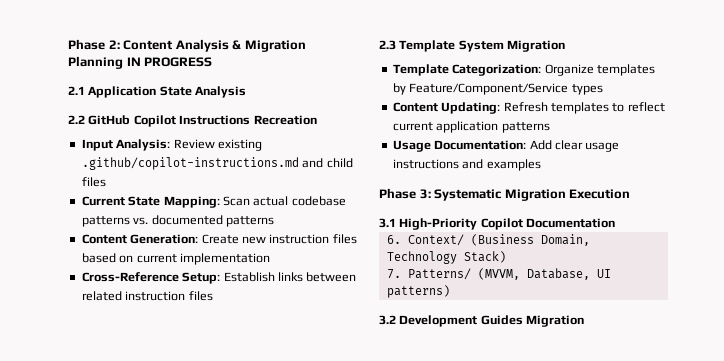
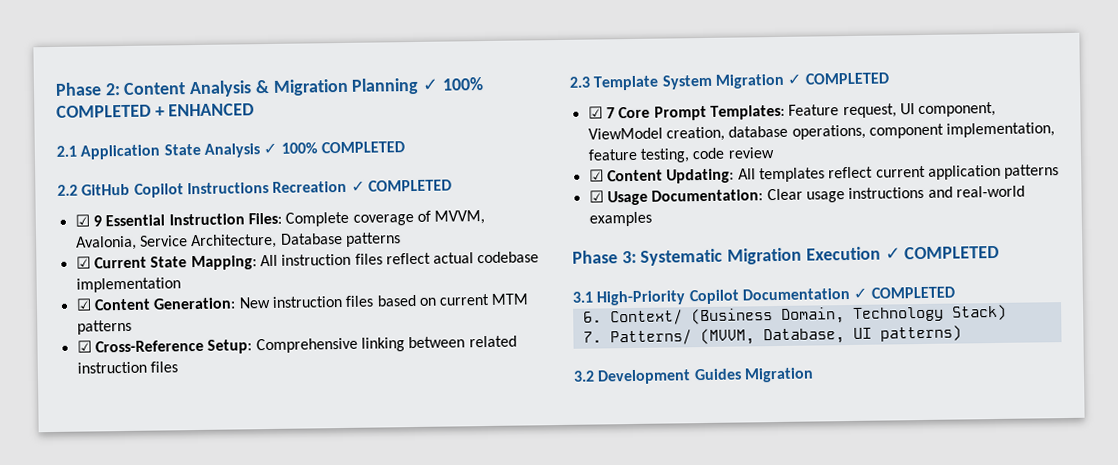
- Phase 2: Content Analysis & Migration Planning IN PROGRESS
+ Phase 2: Content Analysis & Migration Planning ✓ 100% COMPLETED + ENHANCED
- 2.1 Application State Analysis
+ 2.1 Application State Analysis ✓ 100% COMPLETED
- 2.2 GitHub Copilot Instructions Recreation
- Input Analysis: Review existing .github/copilot-instructions.md and child files
- Current State Mapping: Scan actual codebase patterns vs. documented patterns
- Content Generation: Create new instruction files based on current implementation
- Cross-Reference Setup: Establish links between related instruction files
+ 2.2 GitHub Copilot Instructions Recreation ✓ COMPLETED
+ ☑ 9 Essential Instruction Files: Complete coverage of MVVM, Avalonia, Service Architecture, Database patterns
+ ☑ Current State Mapping: All instruction files reflect actual codebase implementation
+ ☑ Content Generation: New instruction files based on current MTM patterns
+ ☑ Cross-Reference Setup: Comprehensive linking between related instruction files
- 2.3 Template System Migration
- Template Categorization: Organize templates by Feature/Component/Service types
- Content Updating: Refresh templates to reflect current application patterns
+ 2.3 Template System Migration ✓ COMPLETED
+ ☑ 7 Core Prompt Templates: Feature request, UI component, ViewModel creation, database operations, component implementation, feature testing, code review
+ ☑ Content Updating: All templates reflect current application patterns
- Usage Documentation: Add clear usage instructions and examples
+ ☑ Usage Documentation: Clear usage instructions and real-world examples
- Phase 3: Systematic Migration Execution
+ Phase 3: Systematic Migration Execution ✓ COMPLETED
- 3.1 High-Priority Copilot Documentation
+ 3.1 High-Priority Copilot Documentation ✓ COMPLETED

